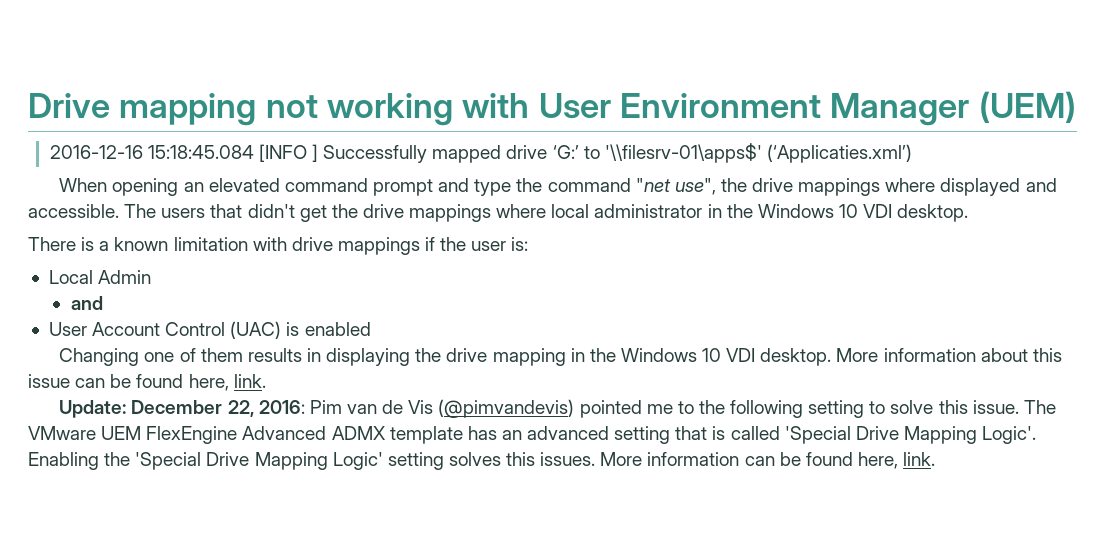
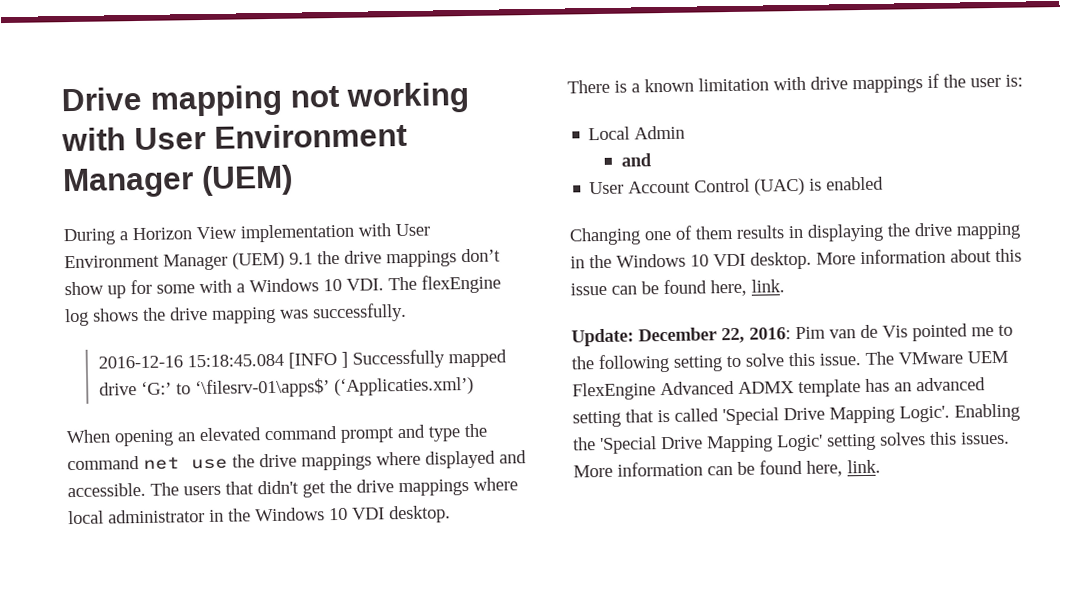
+ During a Horizon View implementation with User Environment Manager (UEM) 9.1 the drive mappings don’t show up for some with a Windows 10 VDI. The flexEngine log shows the drive mapping was successfully.
- 2016-12-16 15:18:45.084 [INFO ] Successfully mapped drive ‘G:’ to '\\filesrv-01\apps$' (‘Applicaties.xml’)
+ 2016-12-16 15:18:45.084 [INFO ] Successfully mapped drive ‘G:’ to ‘\filesrv-01\apps$’ (‘Applicaties.xml’)
- When opening an elevated command prompt and type the command "net use", the drive mappings where displayed and accessible.
+ When opening an elevated command prompt and type the command net use the drive mappings where displayed and accessible.
- Update: December 22, 2016: Pim van de Vis (@pimvandevis) pointed me to the following setting to solve this issue.
+ Update: December 22, 2016: Pim van de Vis pointed me to the following setting to solve this issue.

